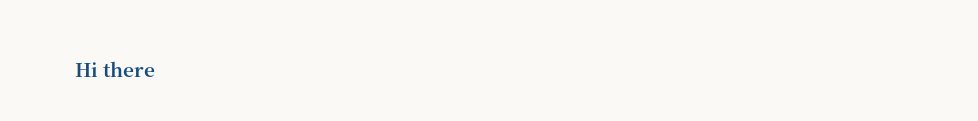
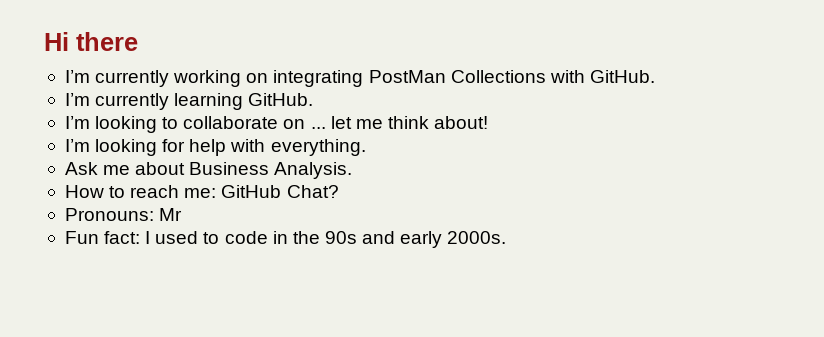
+ I’m currently working on integrating PostMan Collections with GitHub.
+ I’m currently learning GitHub.
+ I’m looking to collaborate on ... let me think about!
+ I’m looking for help with everything.
+ Ask me about Business Analysis.
+ How to reach me: GitHub Chat?
+ Pronouns: Mr
+ Fun fact: I used to code in the 90s and early 2000s.

